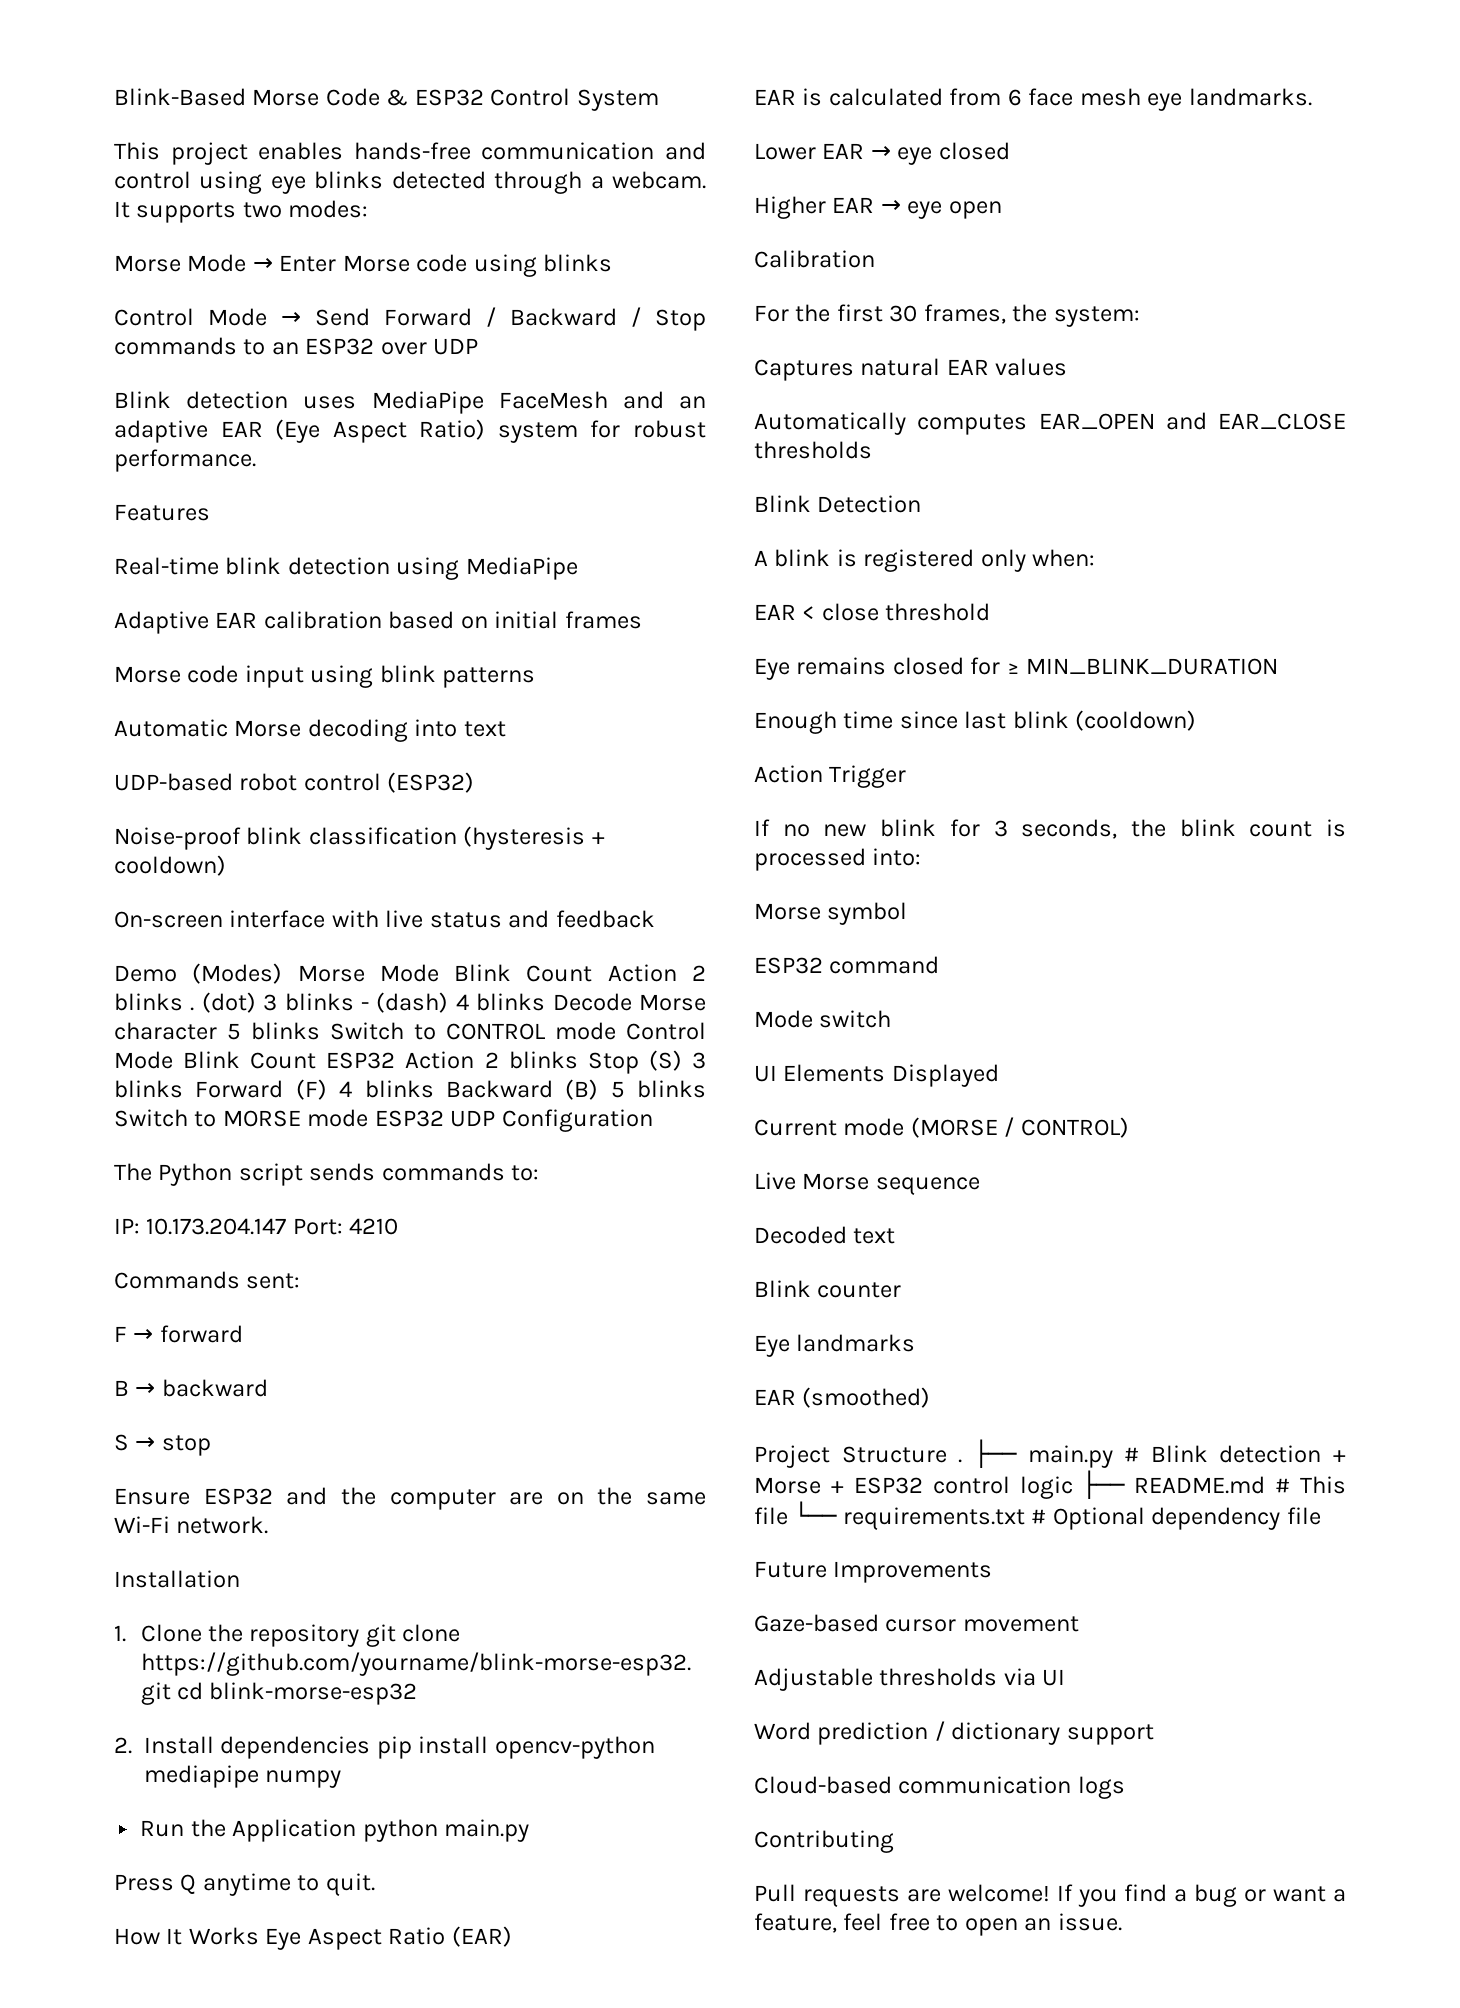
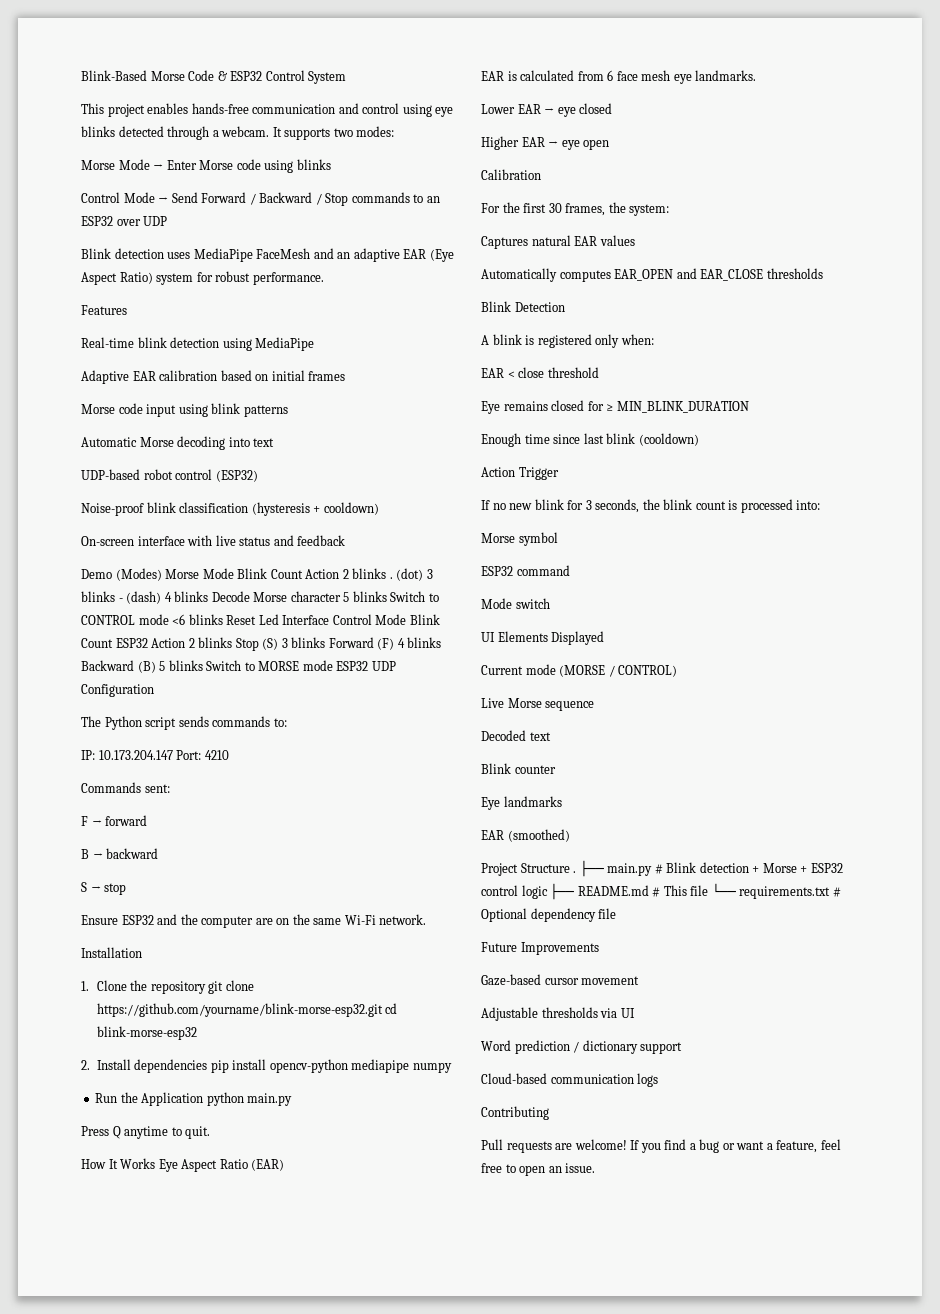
- (dot) 3 blinks - (dash) 4 blinks Decode Morse character 5 blinks Switch to CONTROL mode Control Mode Blink Count ESP32 Action 2 blinks Stop (S) 3 blinks Forward (F) 4 blinks Backward (B) 5 blinks Switch to MORSE mode ESP32 UDP Configuration
+ (dot) 3 blinks - (dash) 4 blinks Decode Morse character 5 blinks Switch to CONTROL mode <6 blinks Reset Led Interface Control Mode Blink Count ESP32 Action 2 blinks Stop (S) 3 blinks Forward (F) 4 blinks Backward (B) 5 blinks Switch to MORSE mode ESP32 UDP Configuration

